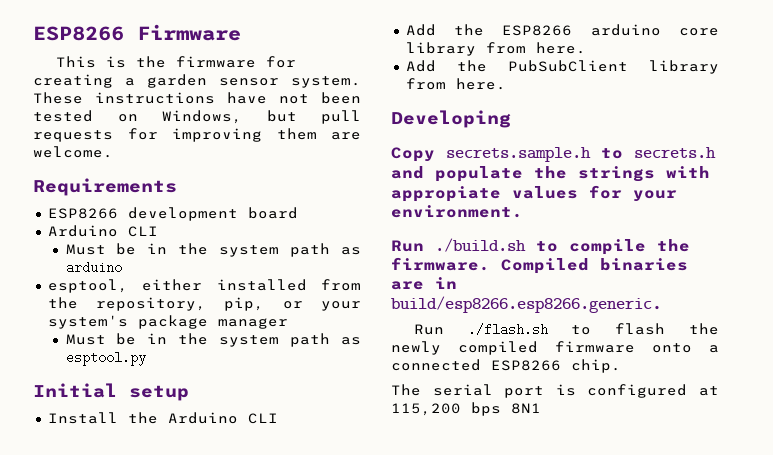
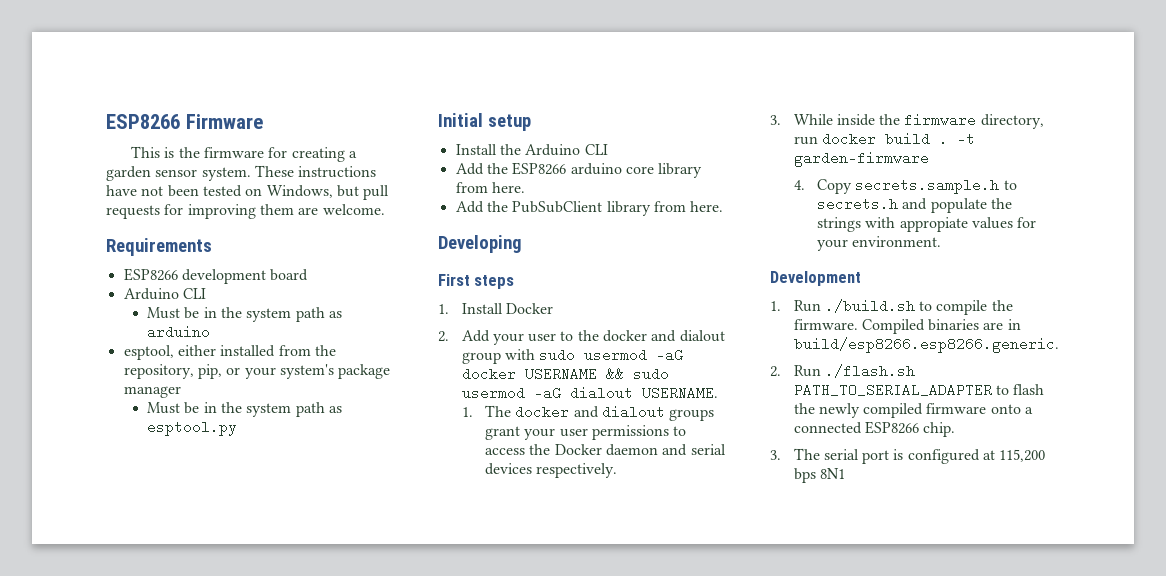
- Copy secrets.sample.h to secrets.h and populate the strings with appropiate values for your environment.
+ First steps
+ 1. Install Docker
+ 2. Add your user to the docker and dialout group with sudo usermod -aG docker USERNAME && sudo usermod -aG dialout USERNAME.
+ 1. The docker and dialout groups grant your user permissions to access the Docker daemon and serial devices respectively.
+ 3. While inside the firmware directory, run docker build . -t garden-firmware
+ 4. Copy secrets.sample.h to secrets.h and populate the strings with appropiate values for your environment.
- Run ./build.sh to compile the firmware.
+ Development
+ 1. Run ./build.sh to compile the firmware.
- Run ./flash.sh to flash the newly compiled firmware onto a connected ESP8266 chip.
+ 2. Run ./flash.sh PATH_TO_SERIAL_ADAPTER to flash the newly compiled firmware onto a connected ESP8266 chip.
- The serial port is configured at 115,200 bps 8N1
+ 3. The serial port is configured at 115,200 bps 8N1

